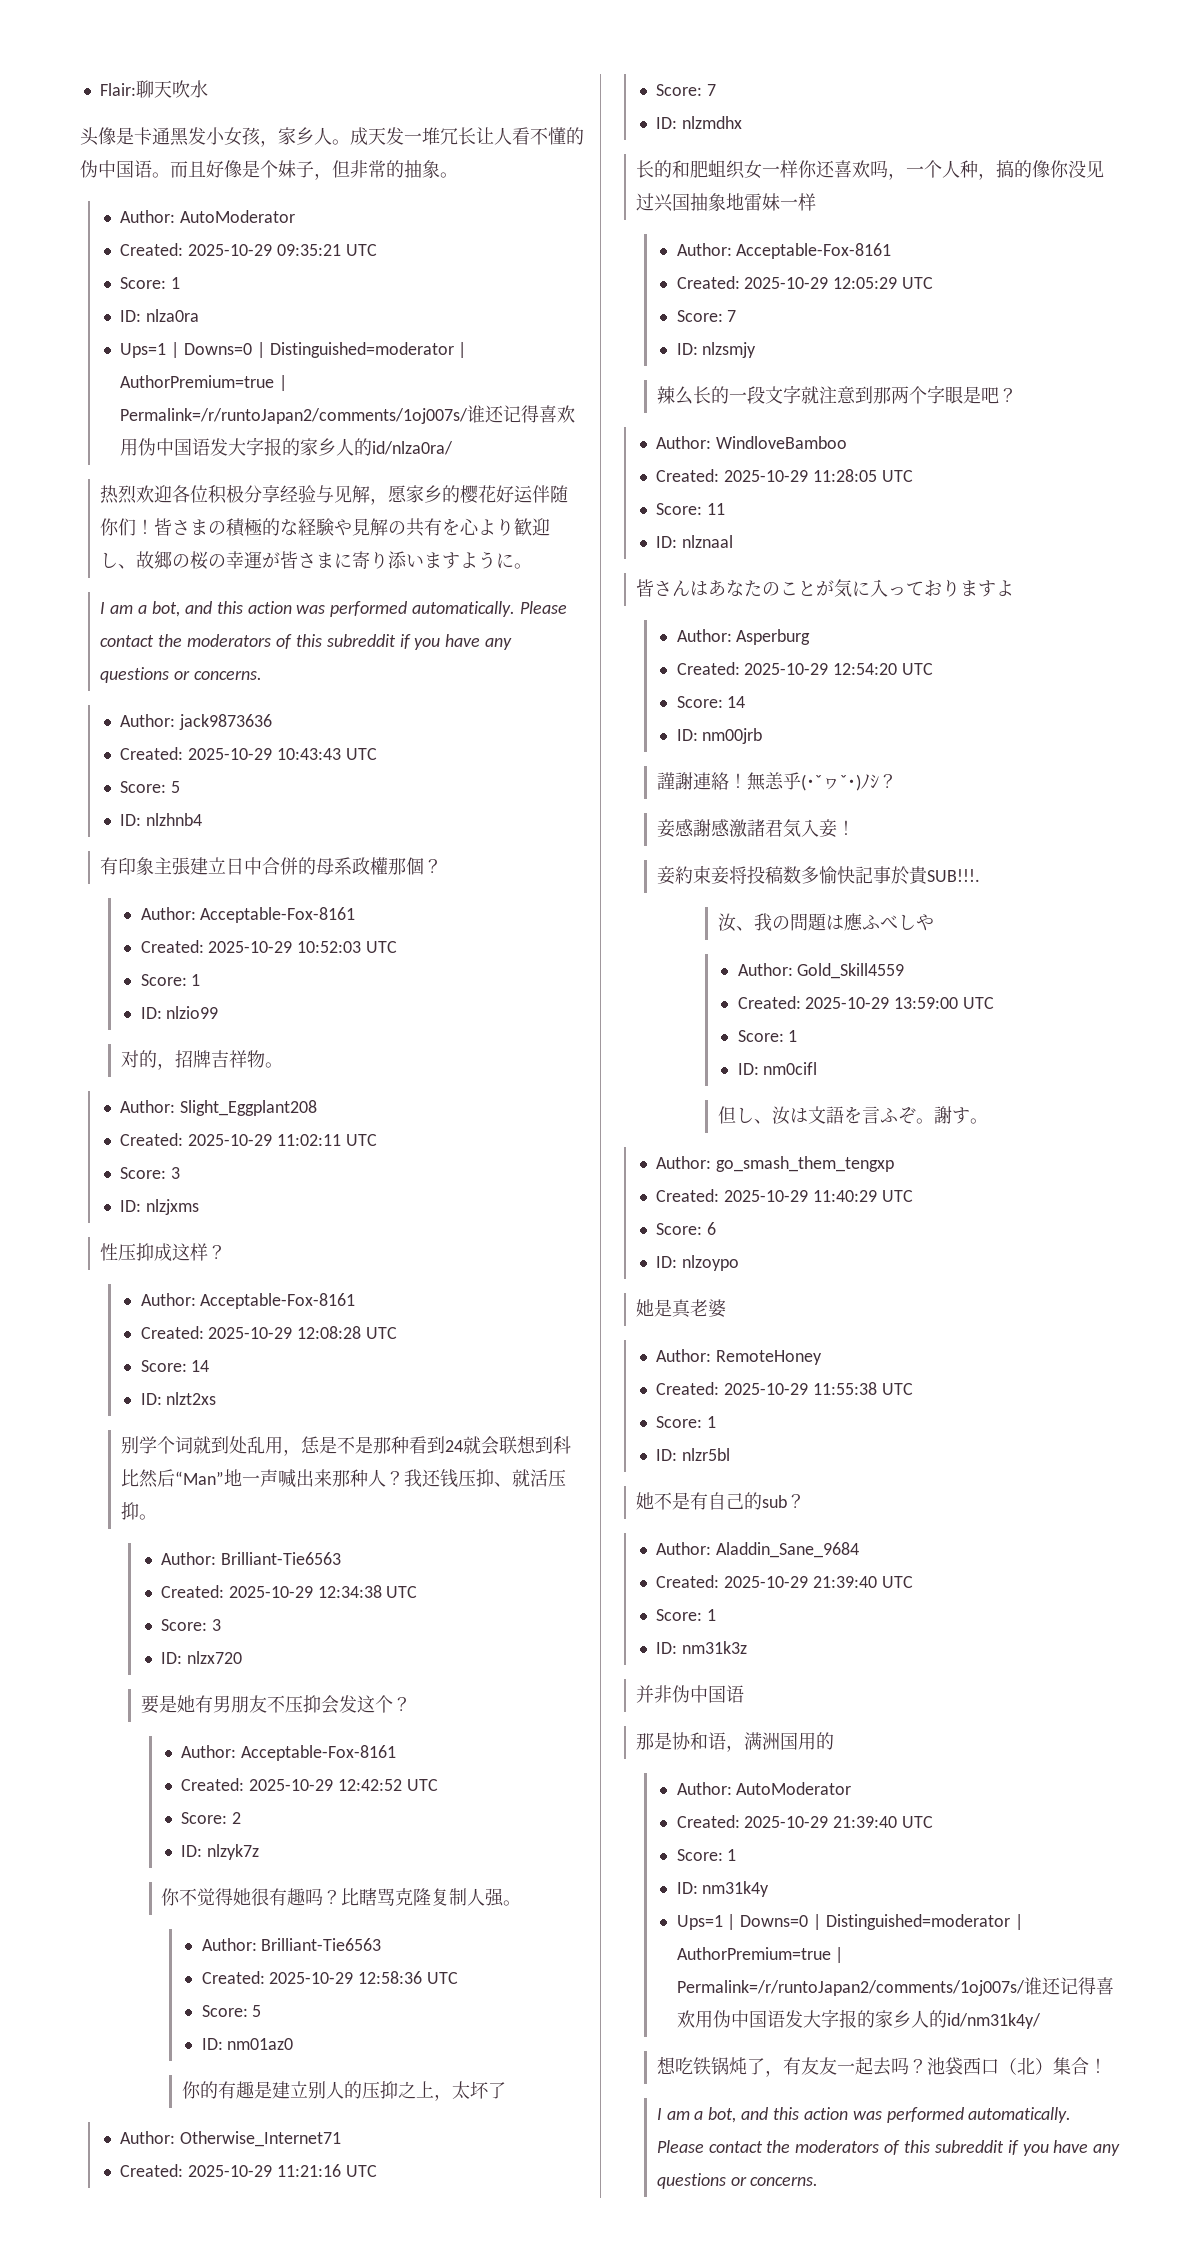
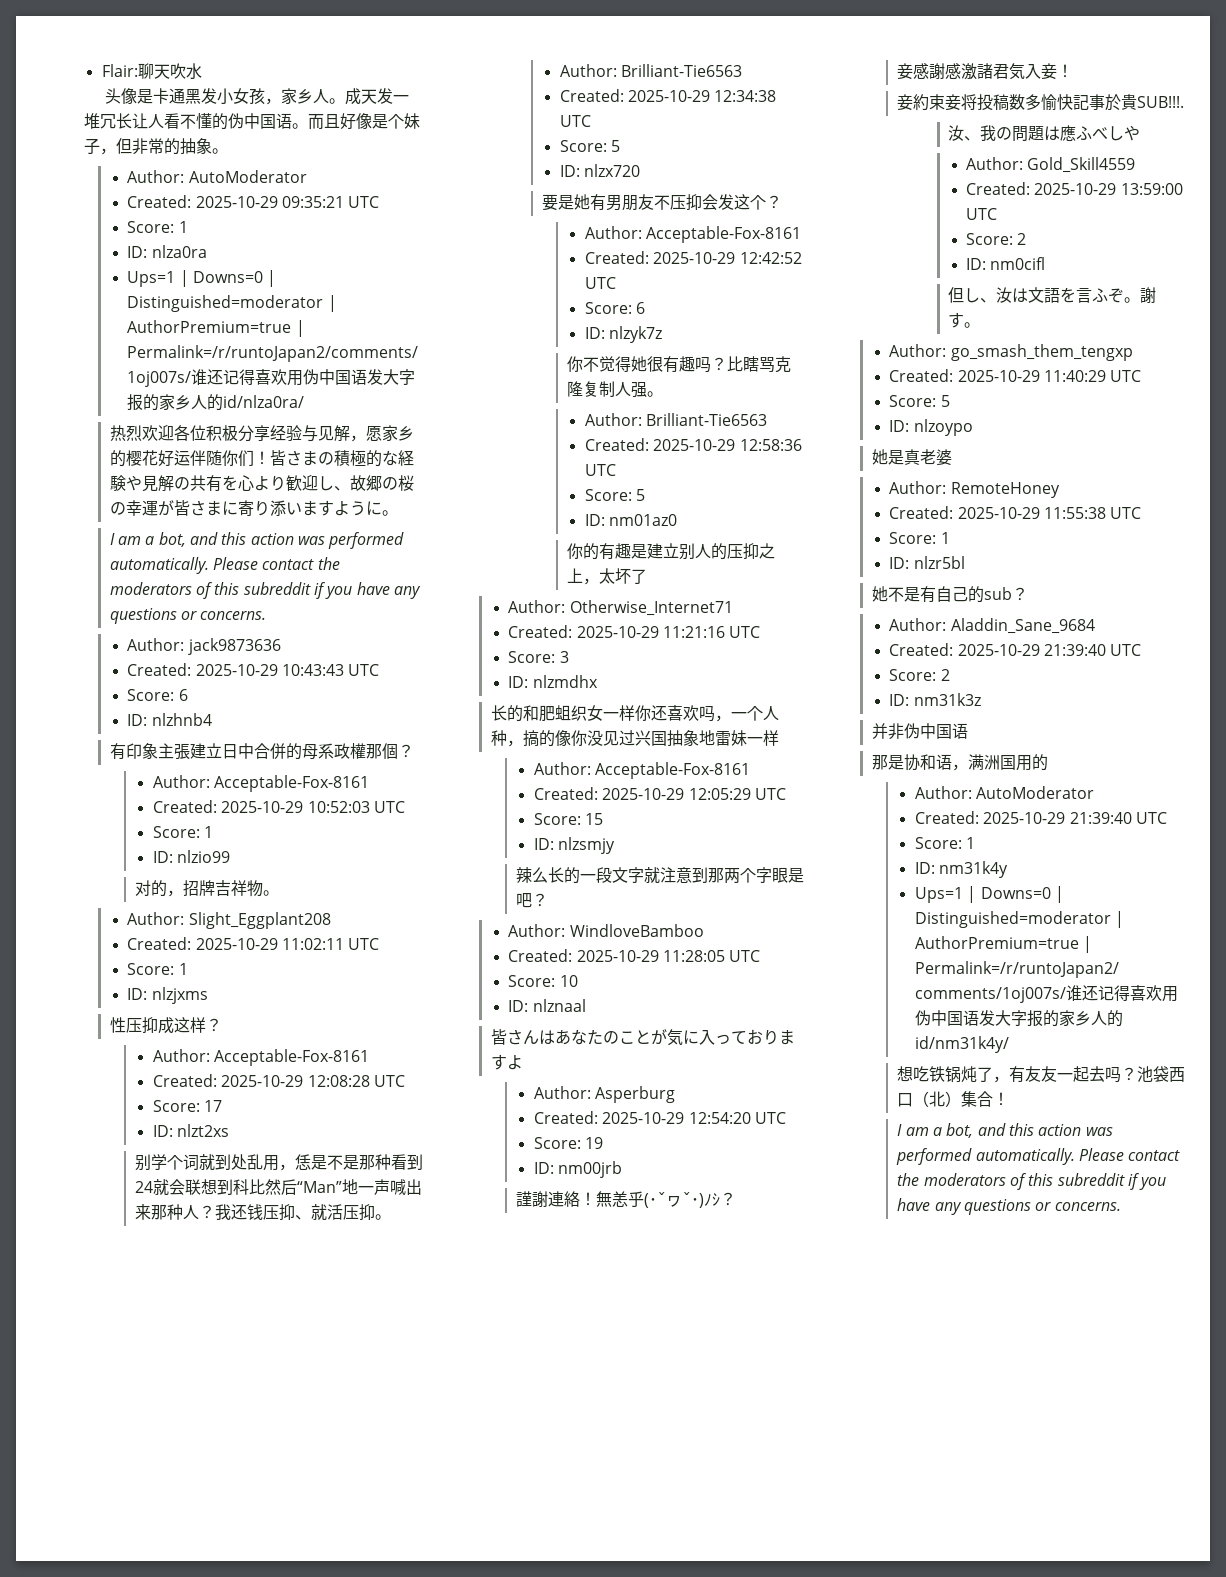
  Created: 2025-10-29 10:43:43 UTC
- Score: 5
+ Score: 6
  Created: 2025-10-29 11:02:11 UTC
- Score: 3
+ Score: 1
  Created: 2025-10-29 12:08:28 UTC
- Score: 14
+ Score: 17
  Created: 2025-10-29 12:34:38 UTC
- Score: 3
+ Score: 5
  Created: 2025-10-29 12:42:52 UTC
- Score: 2
+ Score: 6
  Created: 2025-10-29 11:21:16 UTC
- Score: 7
+ Score: 3
  Created: 2025-10-29 12:05:29 UTC
- Score: 7
+ Score: 15
- Score: 11
+ Score: 10
  Created: 2025-10-29 12:54:20 UTC
- Score: 14
+ Score: 19
  Created: 2025-10-29 13:59:00 UTC
- Score: 1
+ Score: 2
  Created: 2025-10-29 11:40:29 UTC
- Score: 6
+ Score: 5
  Author: Aladdin_Sane_9684
  Created: 2025-10-29 21:39:40 UTC
- Score: 1
+ Score: 2

